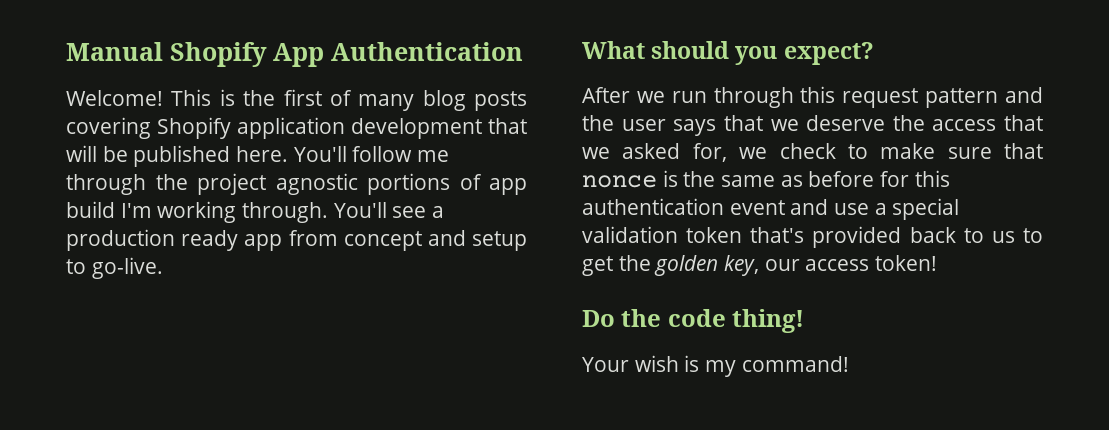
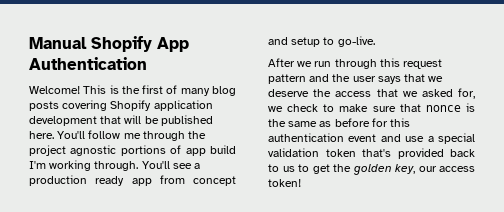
- What should you expect?
- Do the code thing!
- Your wish is my command!

